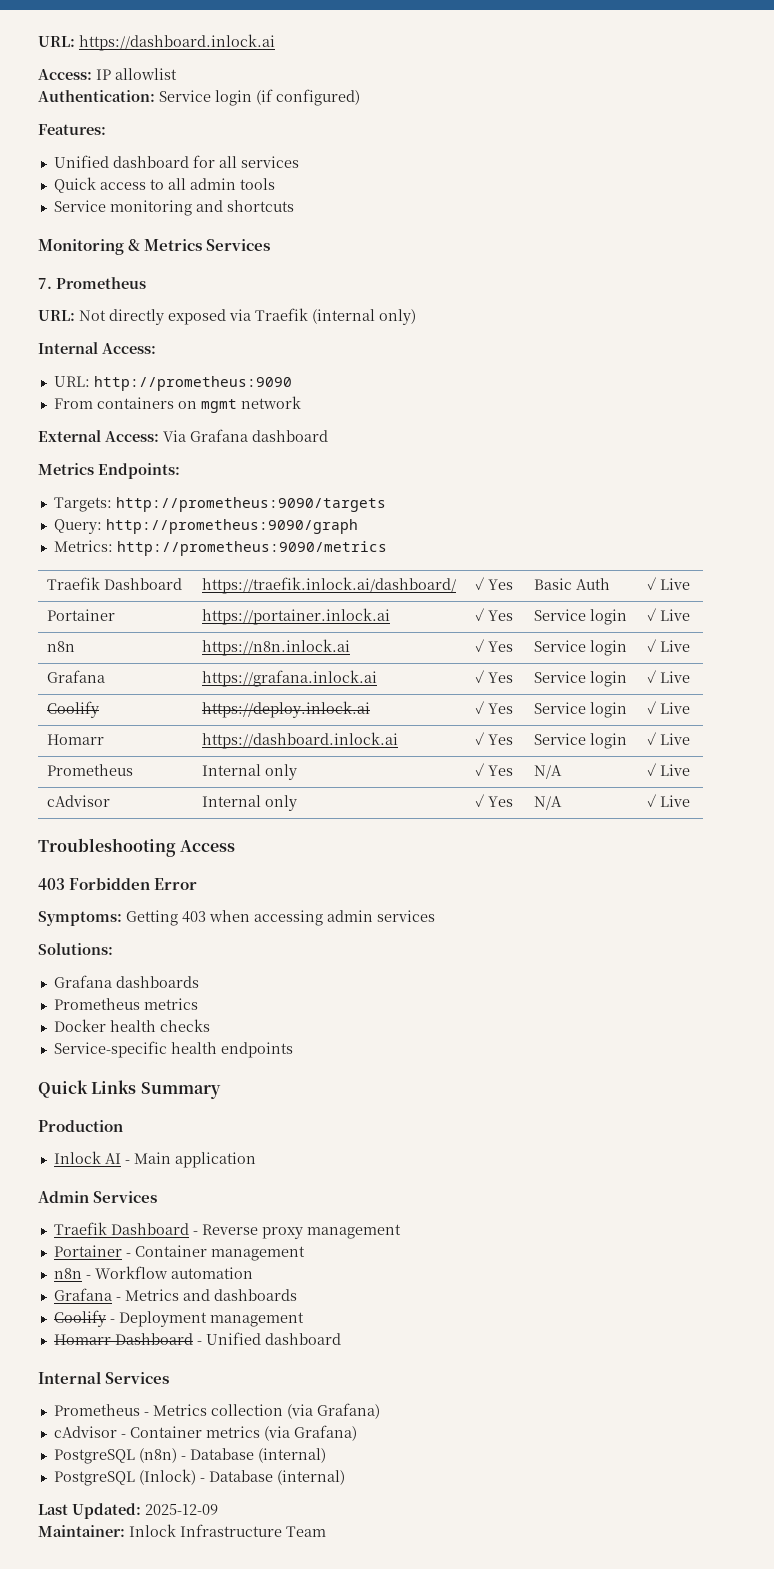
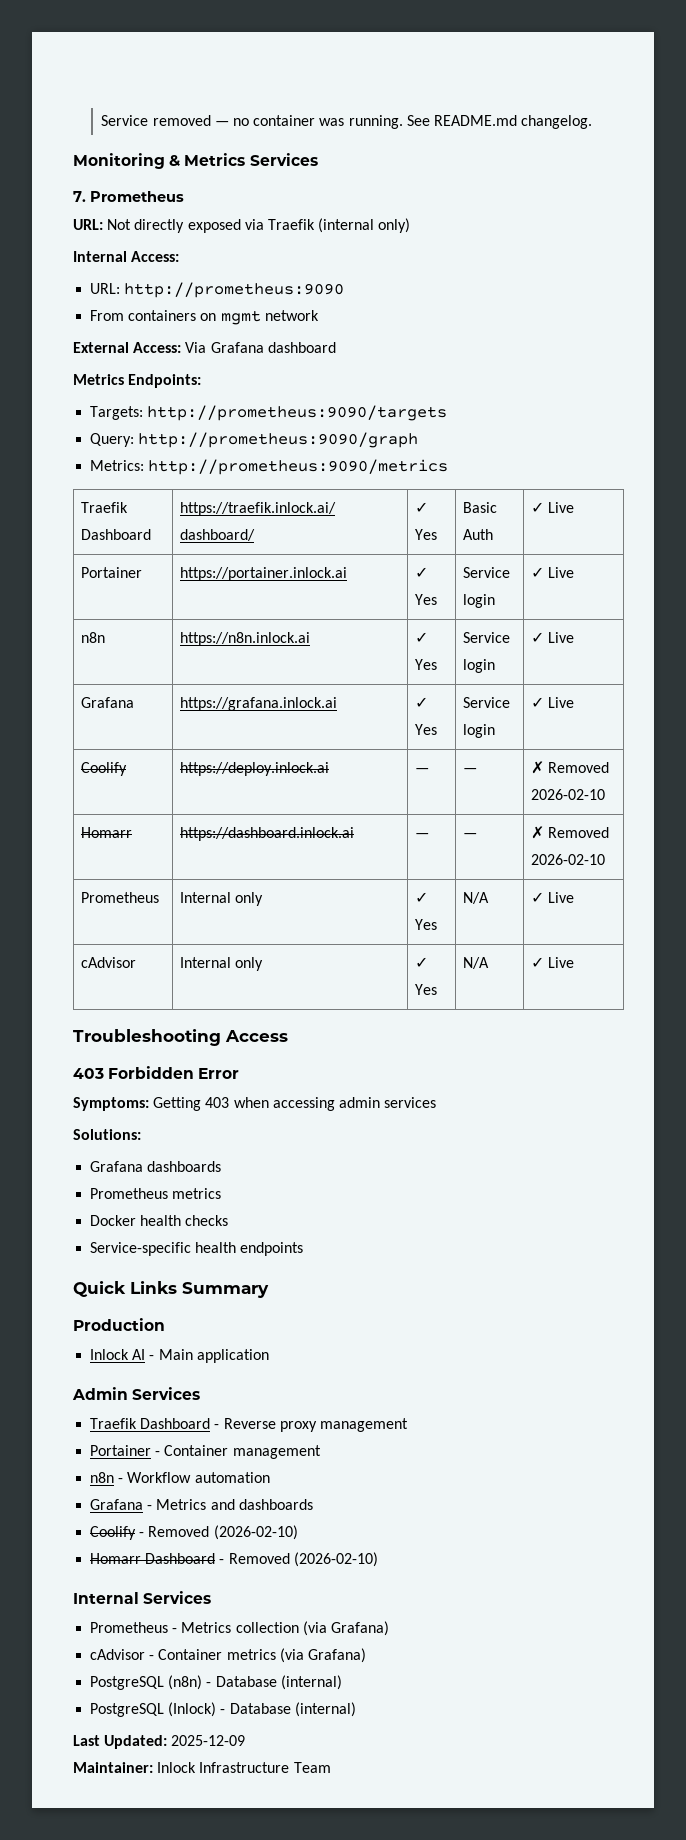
- URL: https://dashboard.inlock.ai
- Access: IP allowlist
- Authentication: Service login (if configured)
- Features:
- Unified dashboard for all services
- Quick access to all admin tools
- Service monitoring and shortcuts
+ Service removed — no container was running. See README.md changelog.
- Coolify | https://deploy.inlock.ai | ✓ Yes | Service login | ✓ Live
- Homarr | https://dashboard.inlock.ai | ✓ Yes | Service login | ✓ Live
+ Coolify | https://deploy.inlock.ai | — | — | ✗ Removed 2026-02-10
+ Homarr | https://dashboard.inlock.ai | — | — | ✗ Removed 2026-02-10
- Coolify - Deployment management
+ Coolify - Removed (2026-02-10)
- Homarr Dashboard - Unified dashboard
+ Homarr Dashboard - Removed (2026-02-10)

